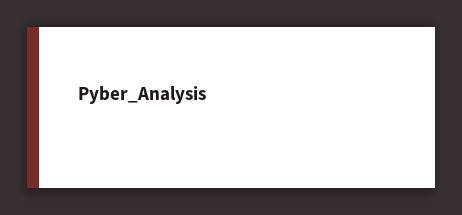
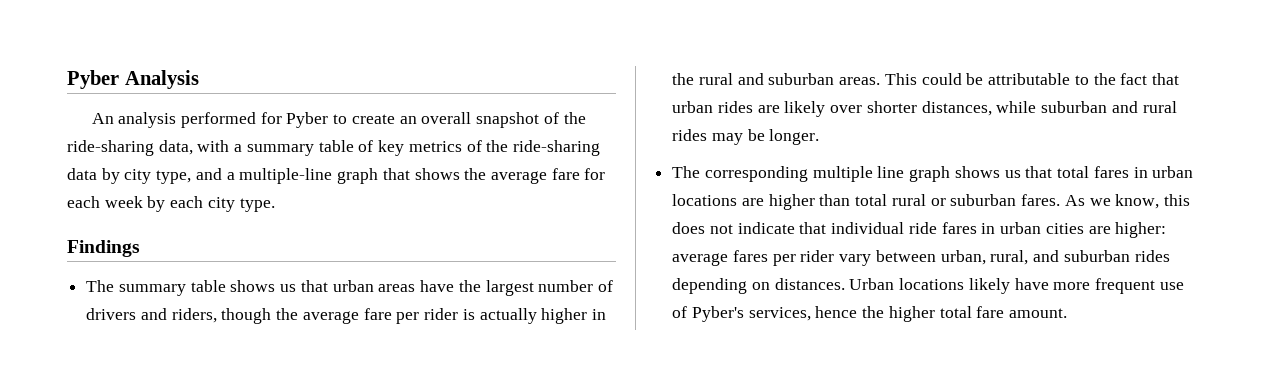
- Pyber_Analysis
+ Pyber Analysis
+ An analysis performed for Pyber to create an overall snapshot of the ride-sharing data, with a summary table of key metrics of the ride-sharing data by city type, and a multiple-line graph that shows the average fare for each week by each city type.
+ Findings
+ The summary table shows us that urban areas have the largest number of drivers and riders, though the average fare per rider is actually higher in the rural and suburban areas. This could be attributable to the fact that urban rides are likely over shorter distances, while suburban and rural rides may be longer.
+ The corresponding multiple line graph shows us that total fares in urban locations are higher than total rural or suburban fares. As we know, this does not indicate that individual ride fares in urban cities are higher: average fares per rider vary between urban, rural, and suburban rides depending on distances. Urban locations likely have more frequent use of Pyber's services, hence the higher total fare amount.

